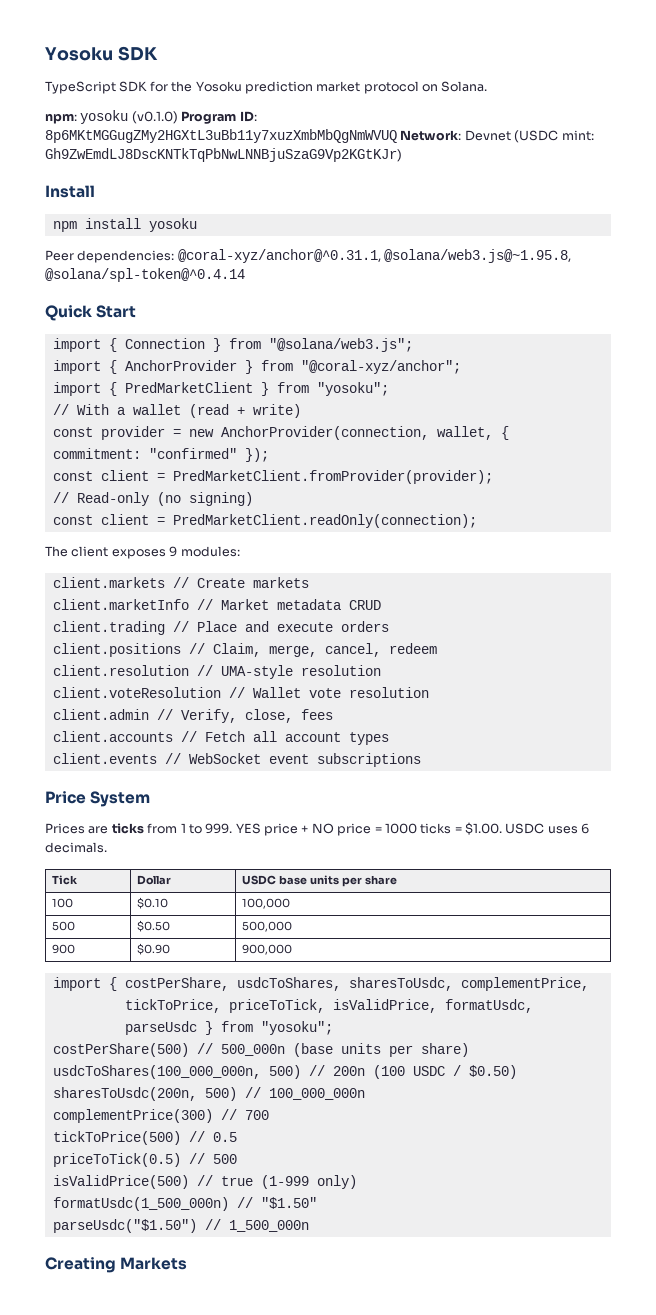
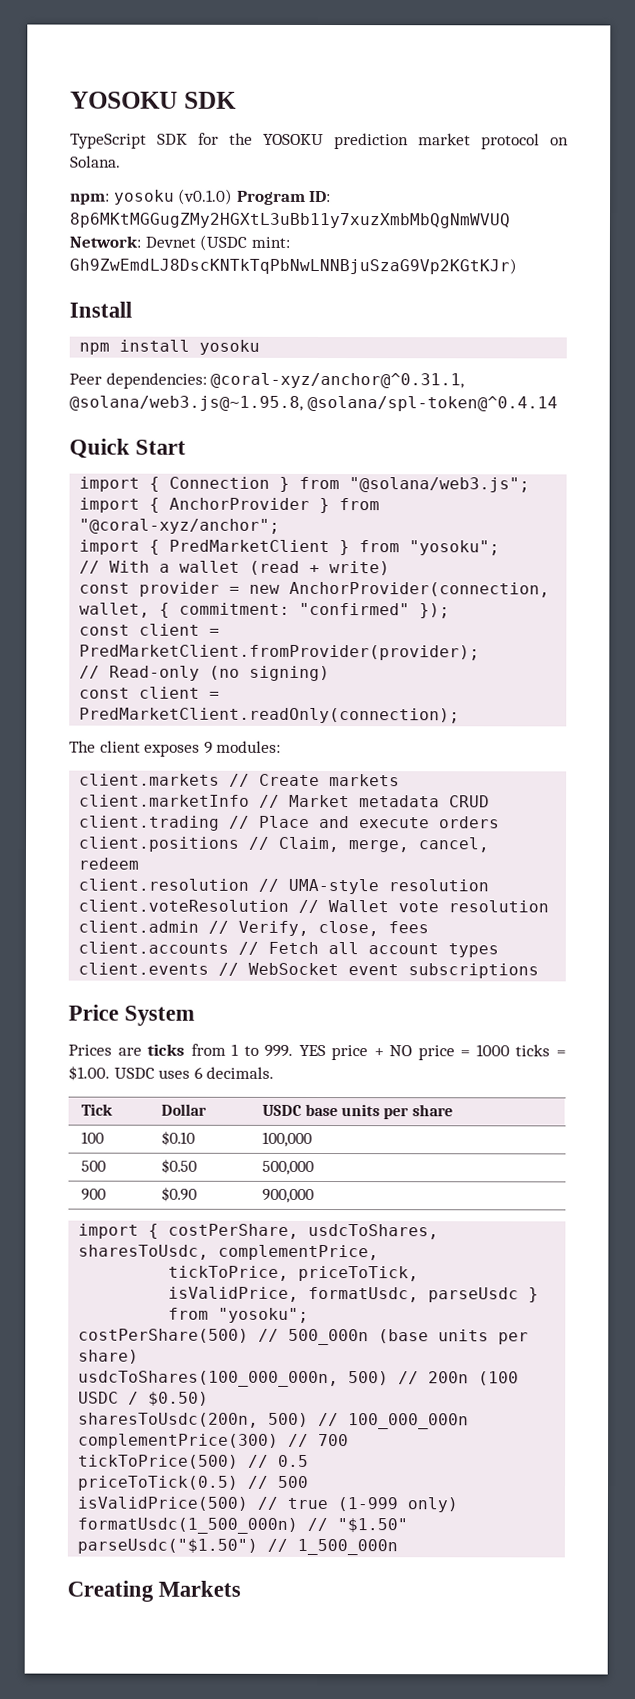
- Yosoku SDK
+ YOSOKU SDK
- TypeScript SDK for the Yosoku prediction market protocol on Solana.
+ TypeScript SDK for the YOSOKU prediction market protocol on Solana.

